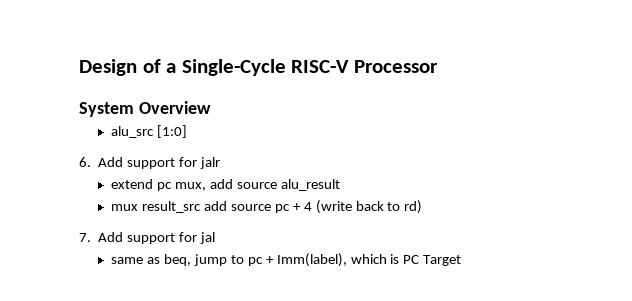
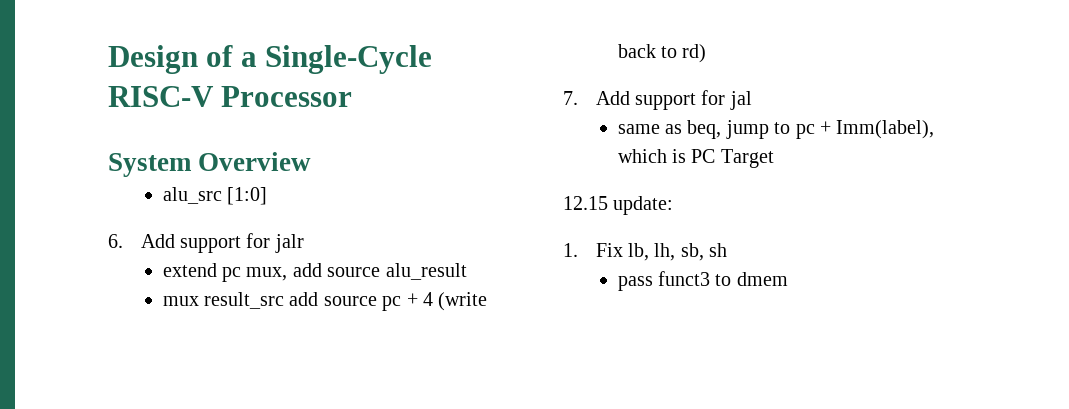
+ 12.15 update:
+ 1. Fix lb, lh, sb, sh
+ pass funct3 to dmem

